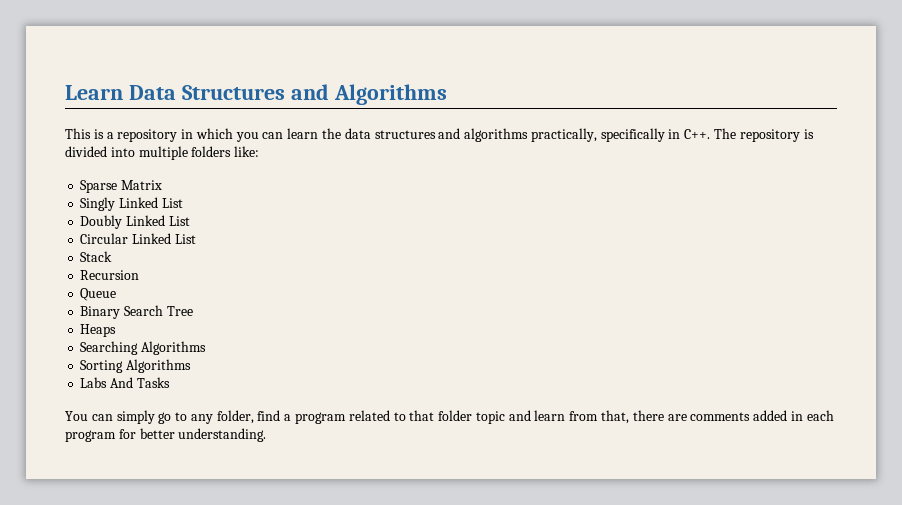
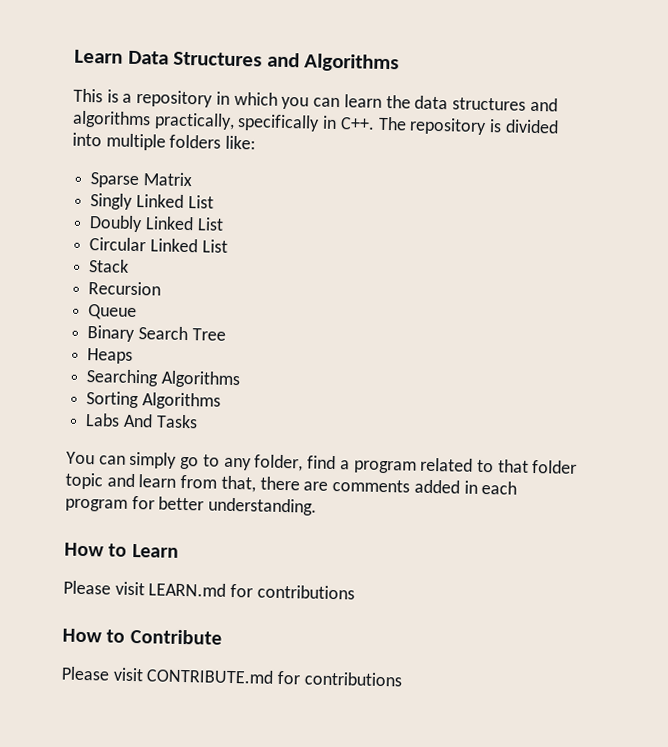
+ How to Learn
+ Please visit LEARN.md for contributions
+ How to Contribute
+ Please visit CONTRIBUTE.md for contributions

